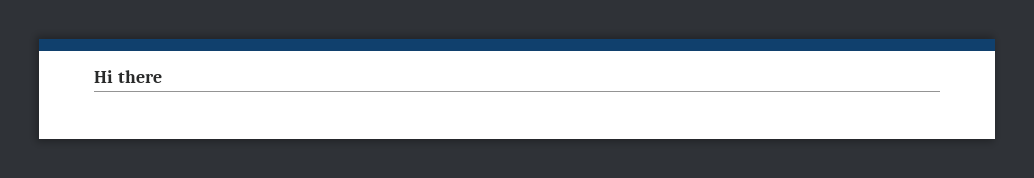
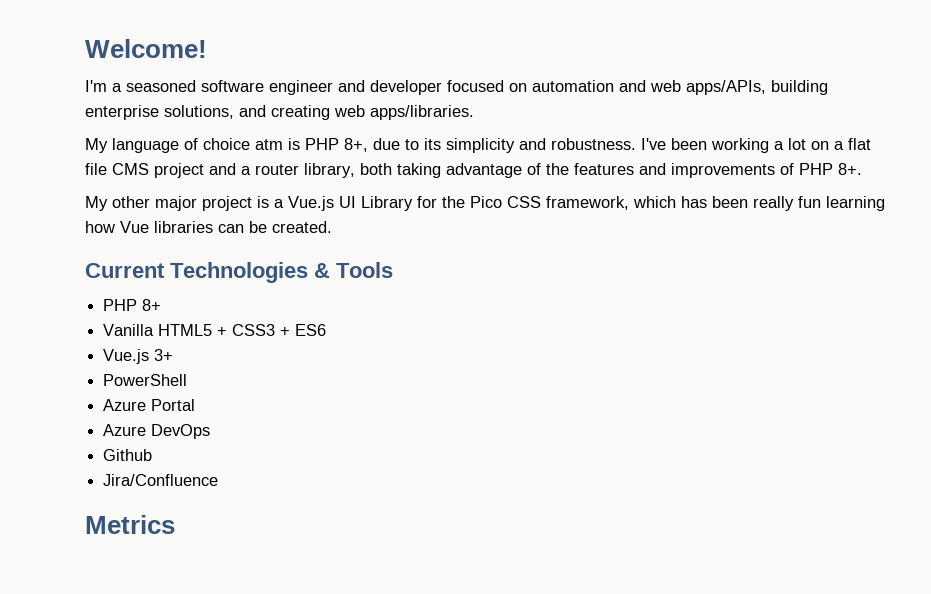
- Hi there
+ Welcome!
+ I'm a seasoned software engineer and developer focused on automation and web apps/APIs, building enterprise solutions, and creating web apps/libraries.
+ My language of choice atm is PHP 8+, due to its simplicity and robustness. I've been working a lot on a flat file CMS project and a router library, both taking advantage of the features and improvements of PHP 8+.
+ My other major project is a Vue.js UI Library for the Pico CSS framework, which has been really fun learning how Vue libraries can be created.
+ Current Technologies & Tools
+ PHP 8+
+ Vanilla HTML5 + CSS3 + ES6
+ Vue.js 3+
+ PowerShell
+ Azure Portal
+ Azure DevOps
+ Github
+ Jira/Confluence
+ Metrics

